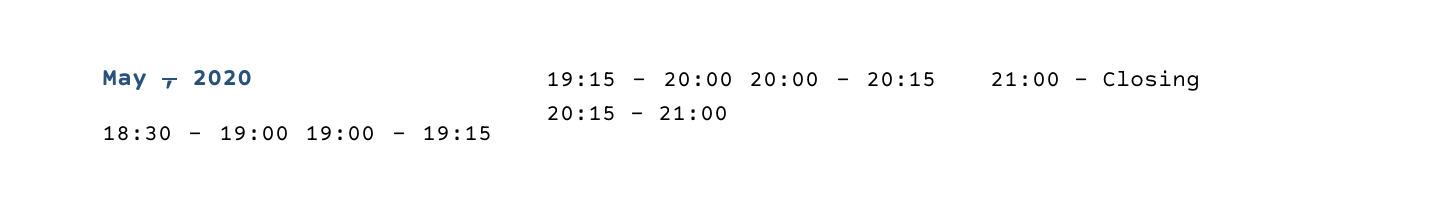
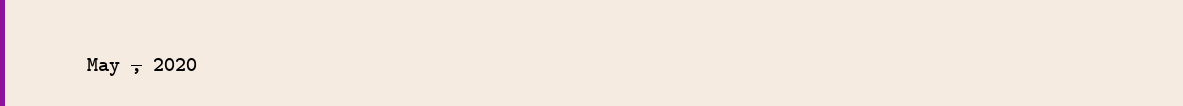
- 18:30 - 19:00 19:00 - 19:15 19:15 - 20:00 20:00 - 20:15 20:15 - 21:00
- 21:00 - Closing

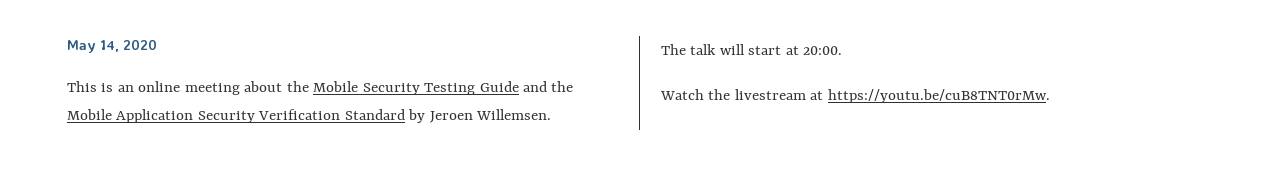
- May , 2020
+ May 14, 2020
+ This is an online meeting about the Mobile Security Testing Guide and the Mobile Application Security Verification Standard by Jeroen Willemsen.
+ The talk will start at 20:00.
+ Watch the livestream at https://youtu.be/cuB8TNT0rMw.

